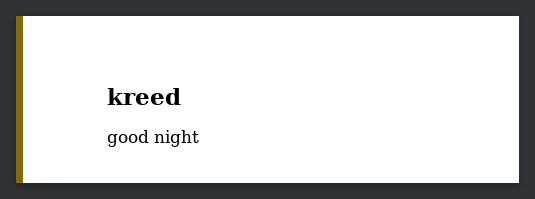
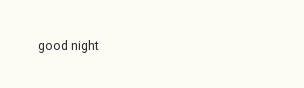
- kreed

